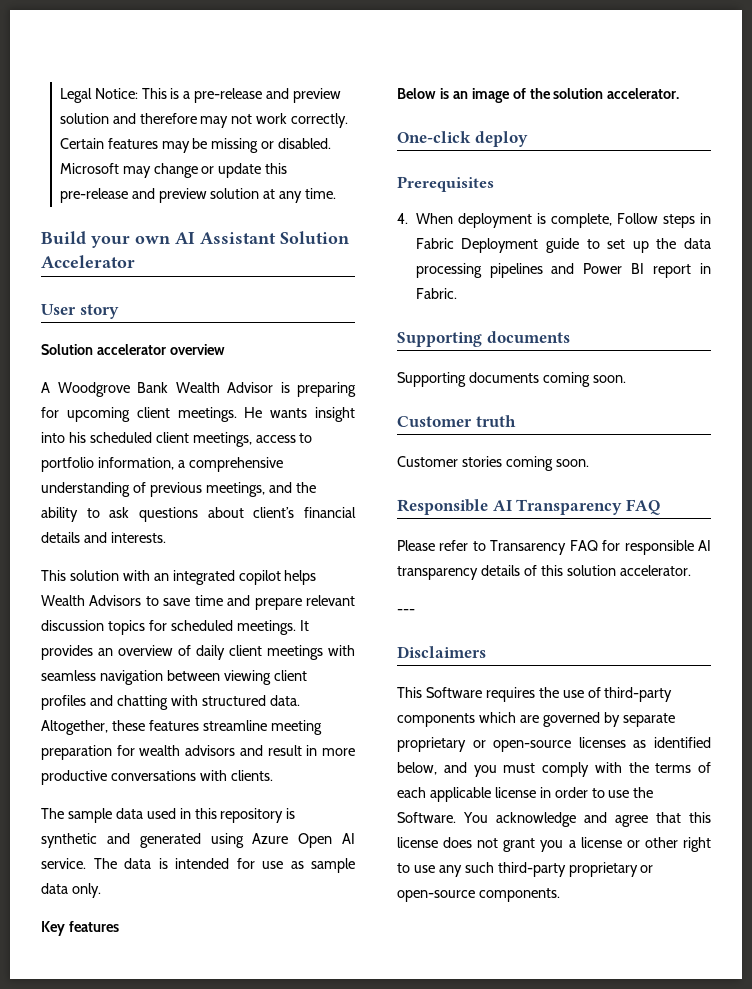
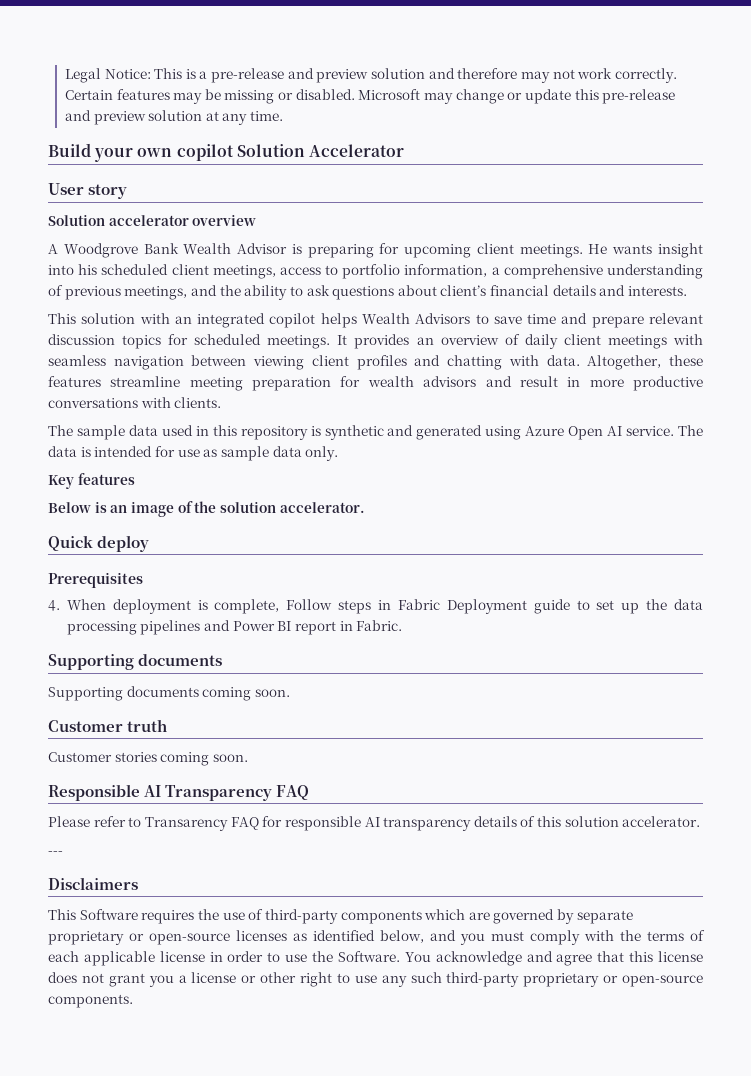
- Build your own AI Assistant Solution Accelerator
+ Build your own copilot Solution Accelerator
- It provides an overview of daily client meetings with seamless navigation between viewing client profiles and chatting with structured data.
+ It provides an overview of daily client meetings with seamless navigation between viewing client profiles and chatting with data.
- One-click deploy
+ Quick deploy

